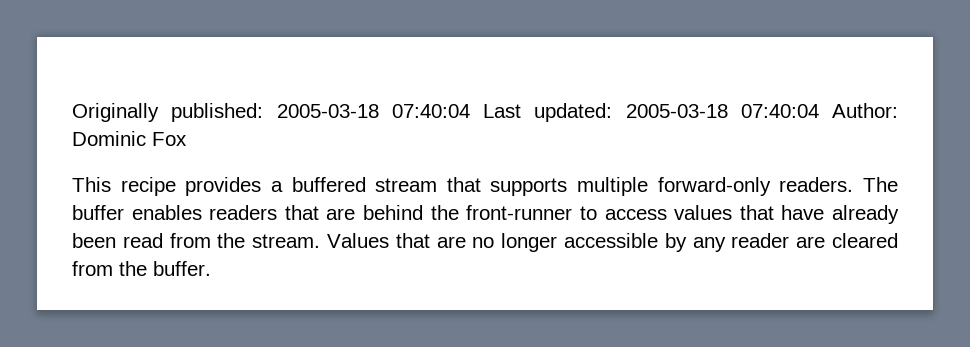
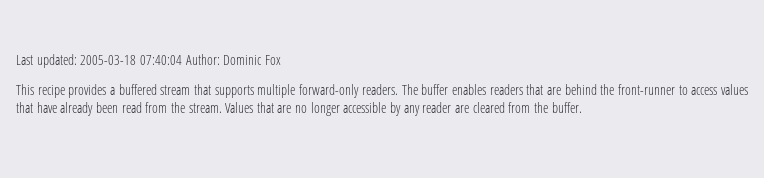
- Originally published: 2005-03-18 07:40:04 Last updated: 2005-03-18 07:40:04 Author: Dominic Fox
+ Last updated: 2005-03-18 07:40:04 Author: Dominic Fox

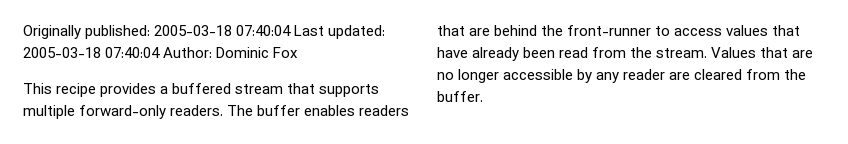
- Last updated: 2005-03-18 07:40:04 Author: Dominic Fox
+ Originally published: 2005-03-18 07:40:04 Last updated: 2005-03-18 07:40:04 Author: Dominic Fox

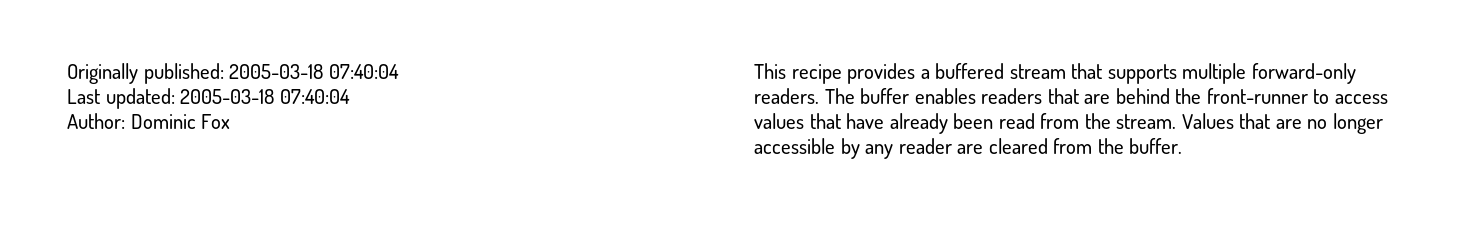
- Originally published: 2005-03-18 07:40:04 Last updated: 2005-03-18 07:40:04 Author: Dominic Fox
+ Originally published: 2005-03-18 07:40:04
+ Last updated: 2005-03-18 07:40:04
+ Author: Dominic Fox

